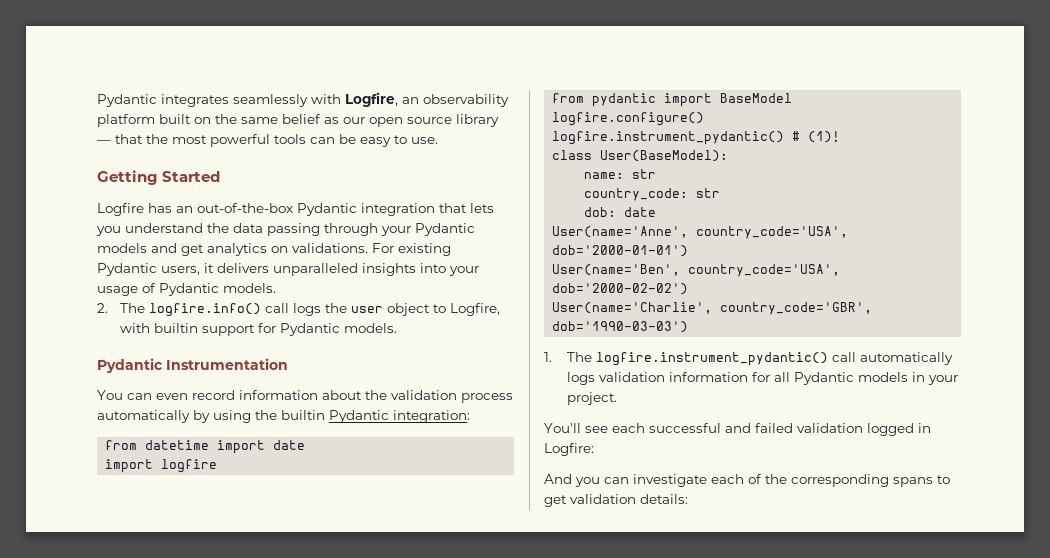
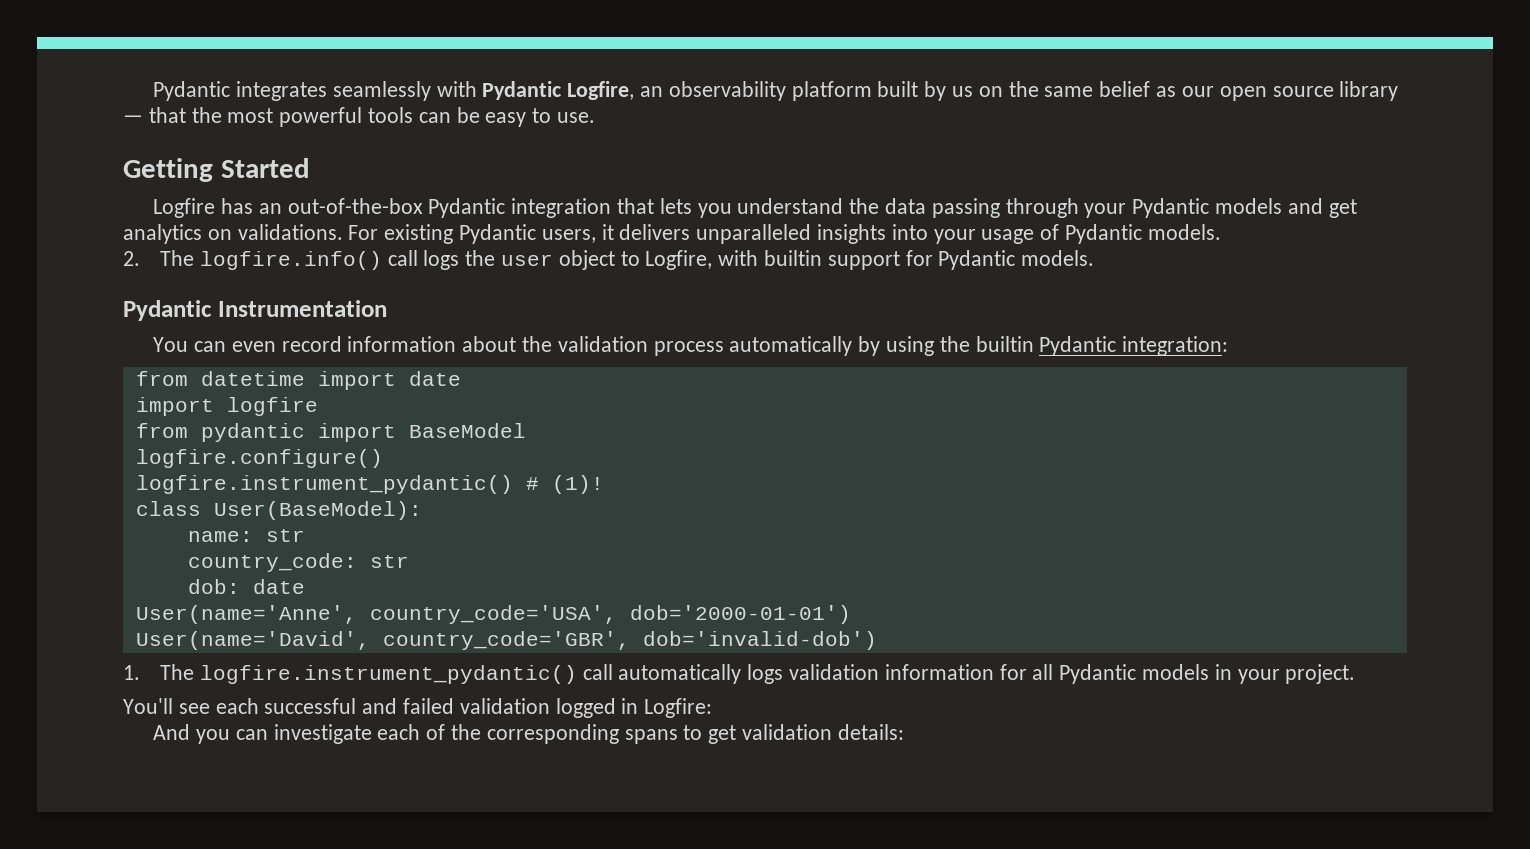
- Pydantic integrates seamlessly with Logfire, an observability platform built on the same belief as our open source library — that the most powerful tools can be easy to use.
+ Pydantic integrates seamlessly with Pydantic Logfire, an observability platform built by us on the same belief as our open source library — that the most powerful tools can be easy to use.
- User(name='Ben', country_code='USA', dob='2000-02-02')
- User(name='Charlie', country_code='GBR', dob='1990-03-03')
+ User(name='David', country_code='GBR', dob='invalid-dob')

